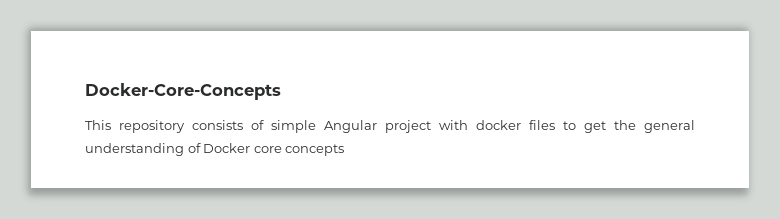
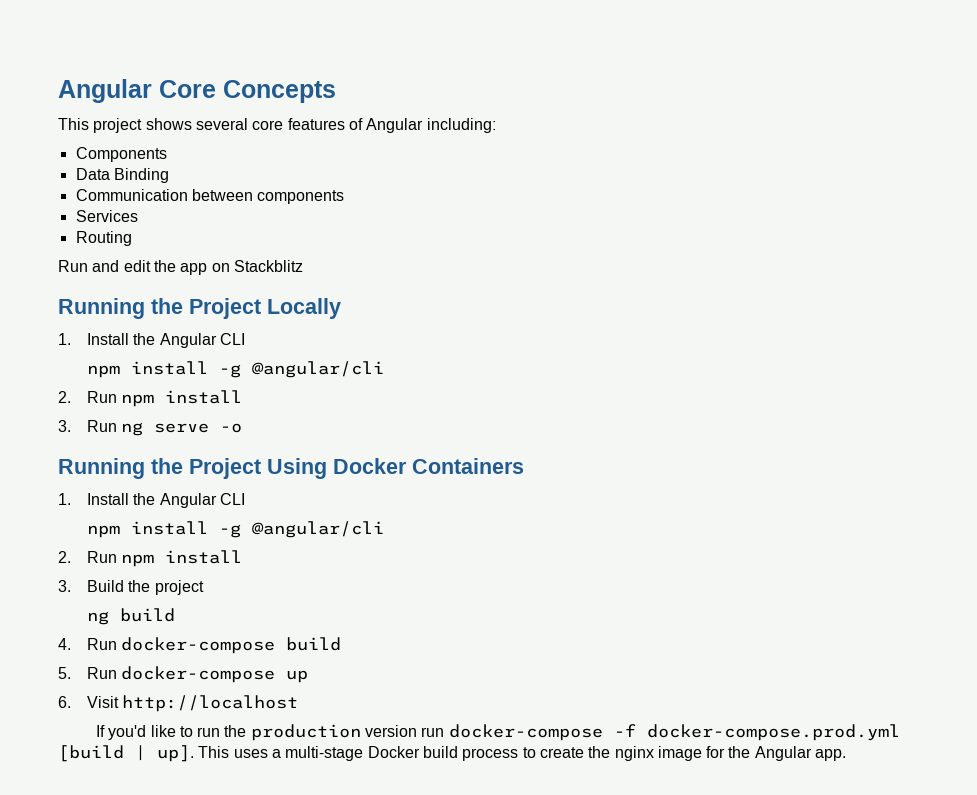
- Docker-Core-Concepts
- This repository consists of simple Angular project with docker files to get the general understanding of Docker core concepts
+ Angular Core Concepts
+ This project shows several core features of Angular including:
+ Components
+ Data Binding
+ Communication between components
+ Services
+ Routing
+ Run and edit the app on Stackblitz
+ Running the Project Locally
+ 1. Install the Angular CLI
+ npm install -g @angular/cli
+ 2. Run npm install
+ 3. Run ng serve -o
+ Running the Project Using Docker Containers
+ 1. Install the Angular CLI
+ npm install -g @angular/cli
+ 2. Run npm install
+ 3. Build the project
+ ng build
+ 4. Run docker-compose build
+ 5. Run docker-compose up
+ 6. Visit http://localhost
+ If you'd like to run the production version run docker-compose -f docker-compose.prod.yml [build | up]. This uses a multi-stage Docker build process to create the nginx image for the Angular app.

